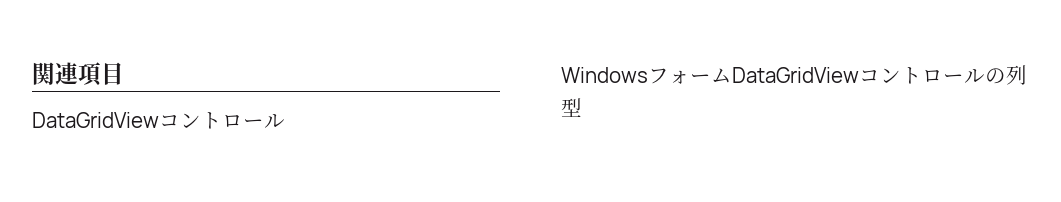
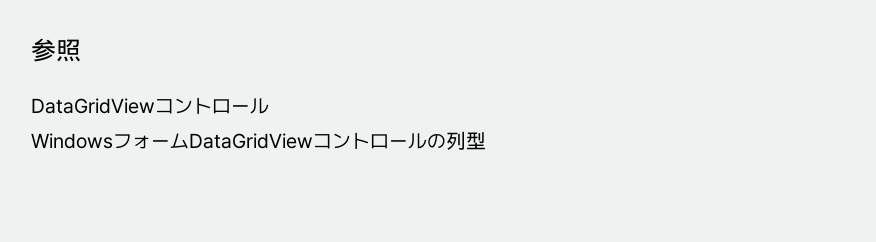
- 関連項目
+ 参照

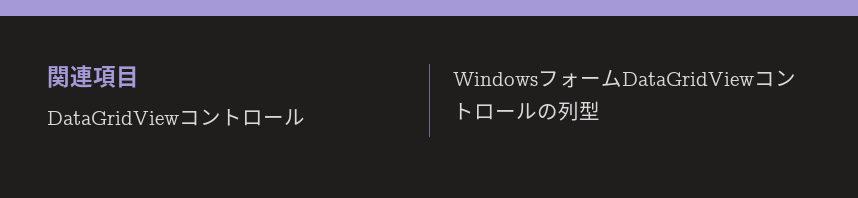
- 参照
+ 関連項目

